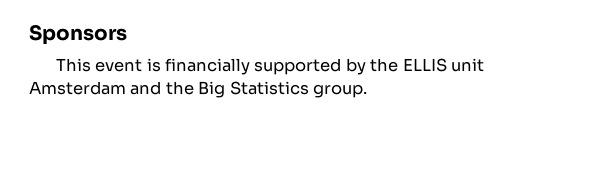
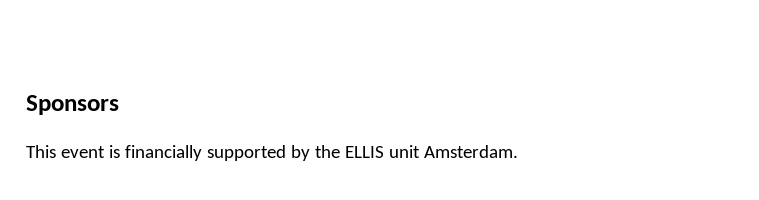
- This event is financially supported by the ELLIS unit Amsterdam and the Big Statistics group.
+ This event is financially supported by the ELLIS unit Amsterdam.

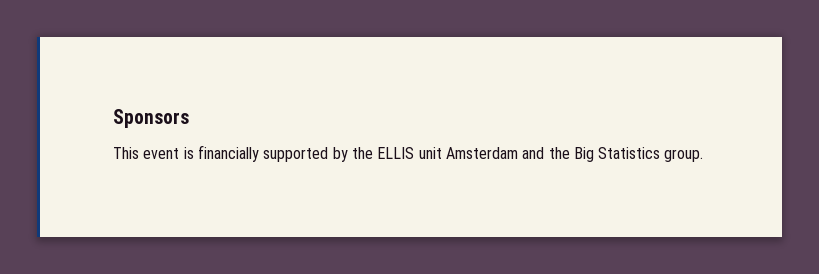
- This event is financially supported by the ELLIS unit Amsterdam.
+ This event is financially supported by the ELLIS unit Amsterdam and the Big Statistics group.

